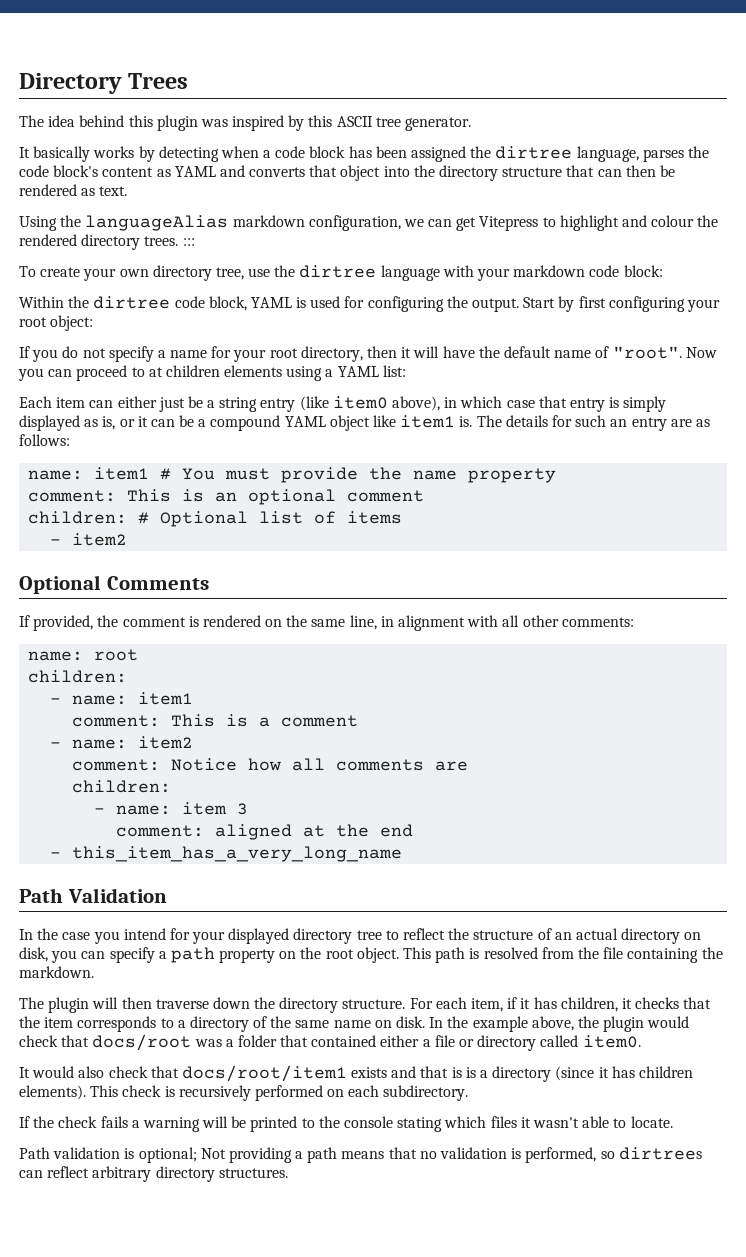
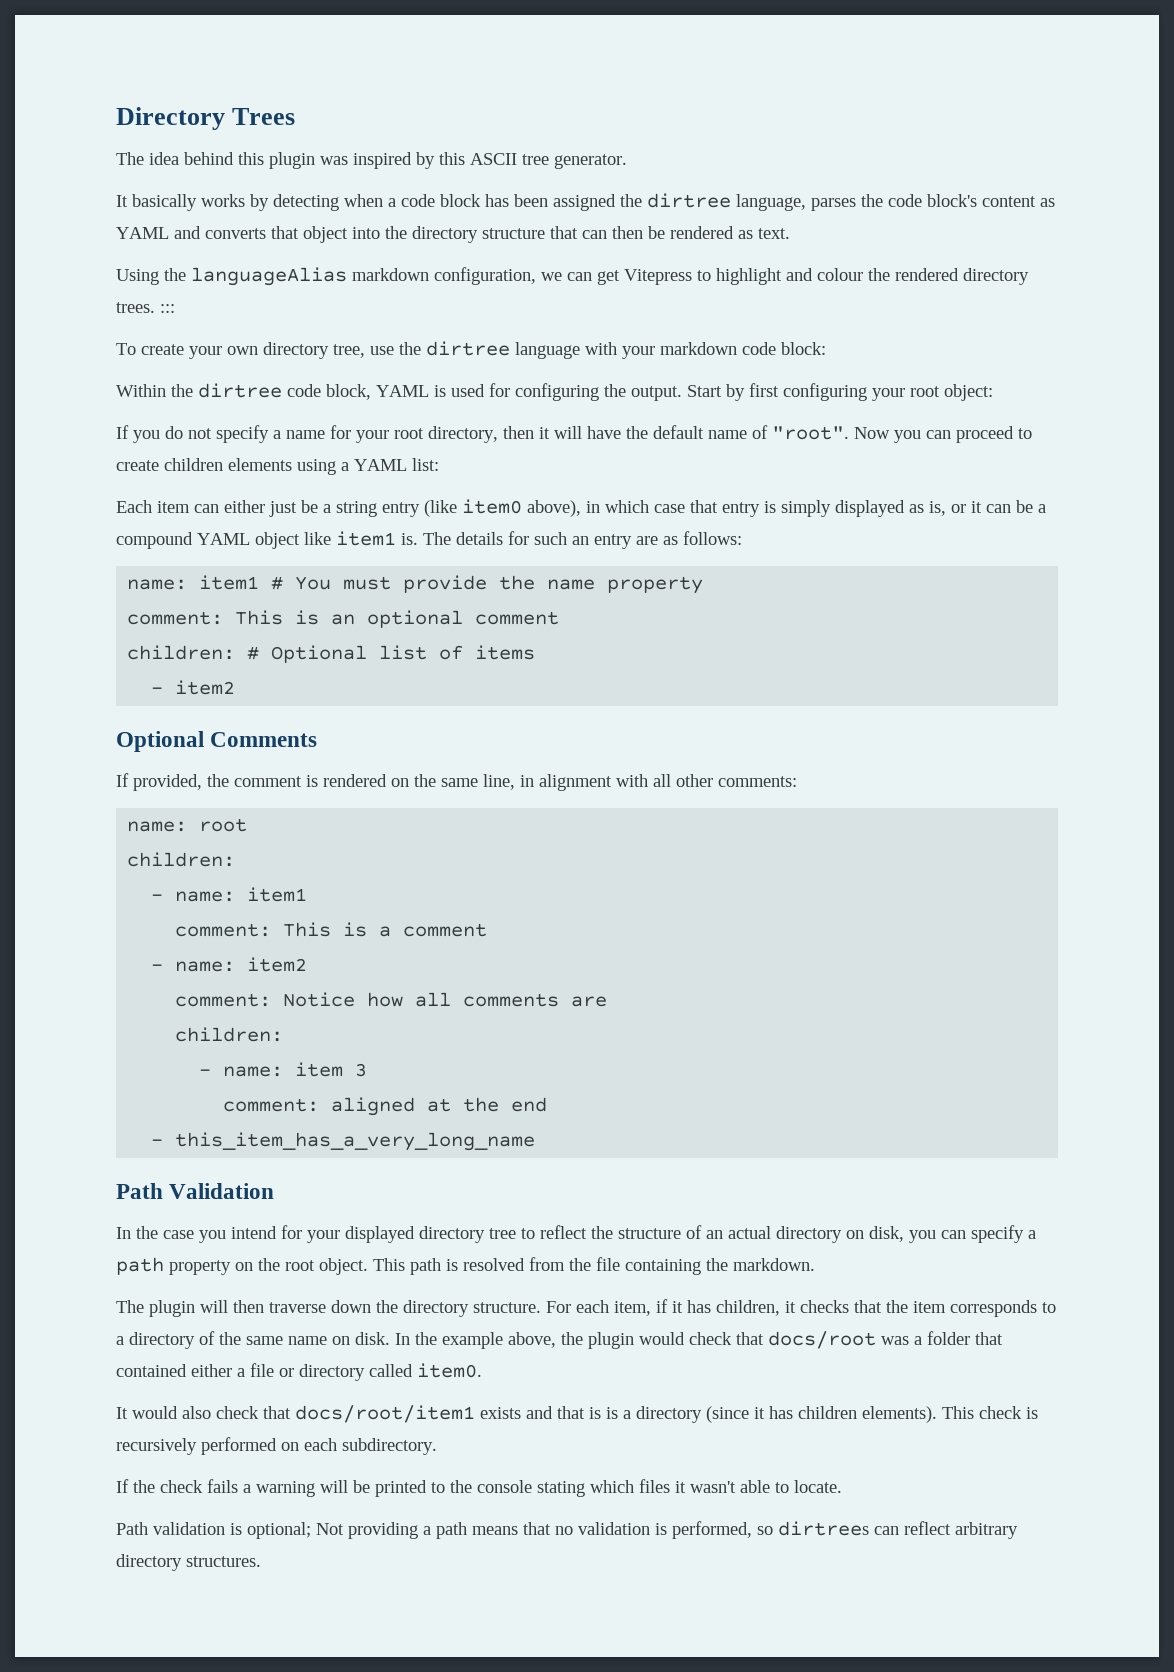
- Now you can proceed to at children elements using a YAML list:
+ Now you can proceed to create children elements using a YAML list:

